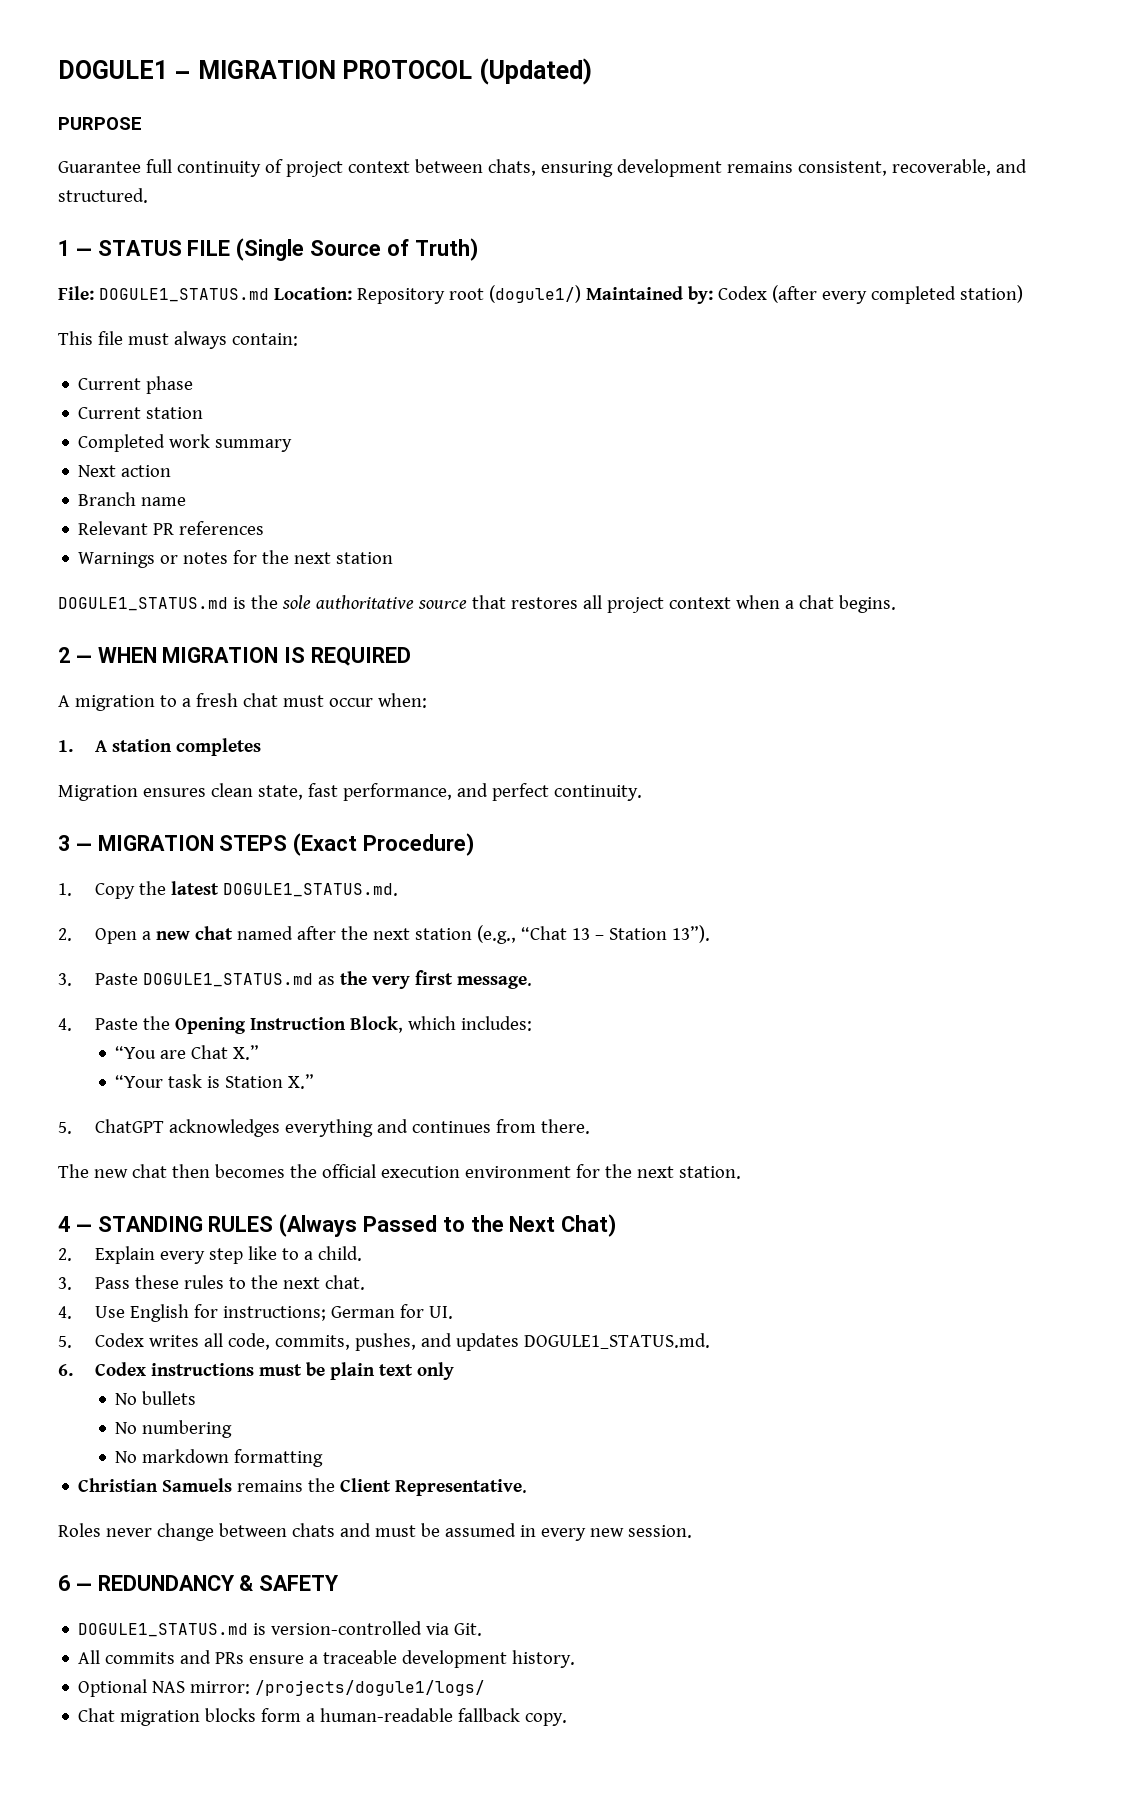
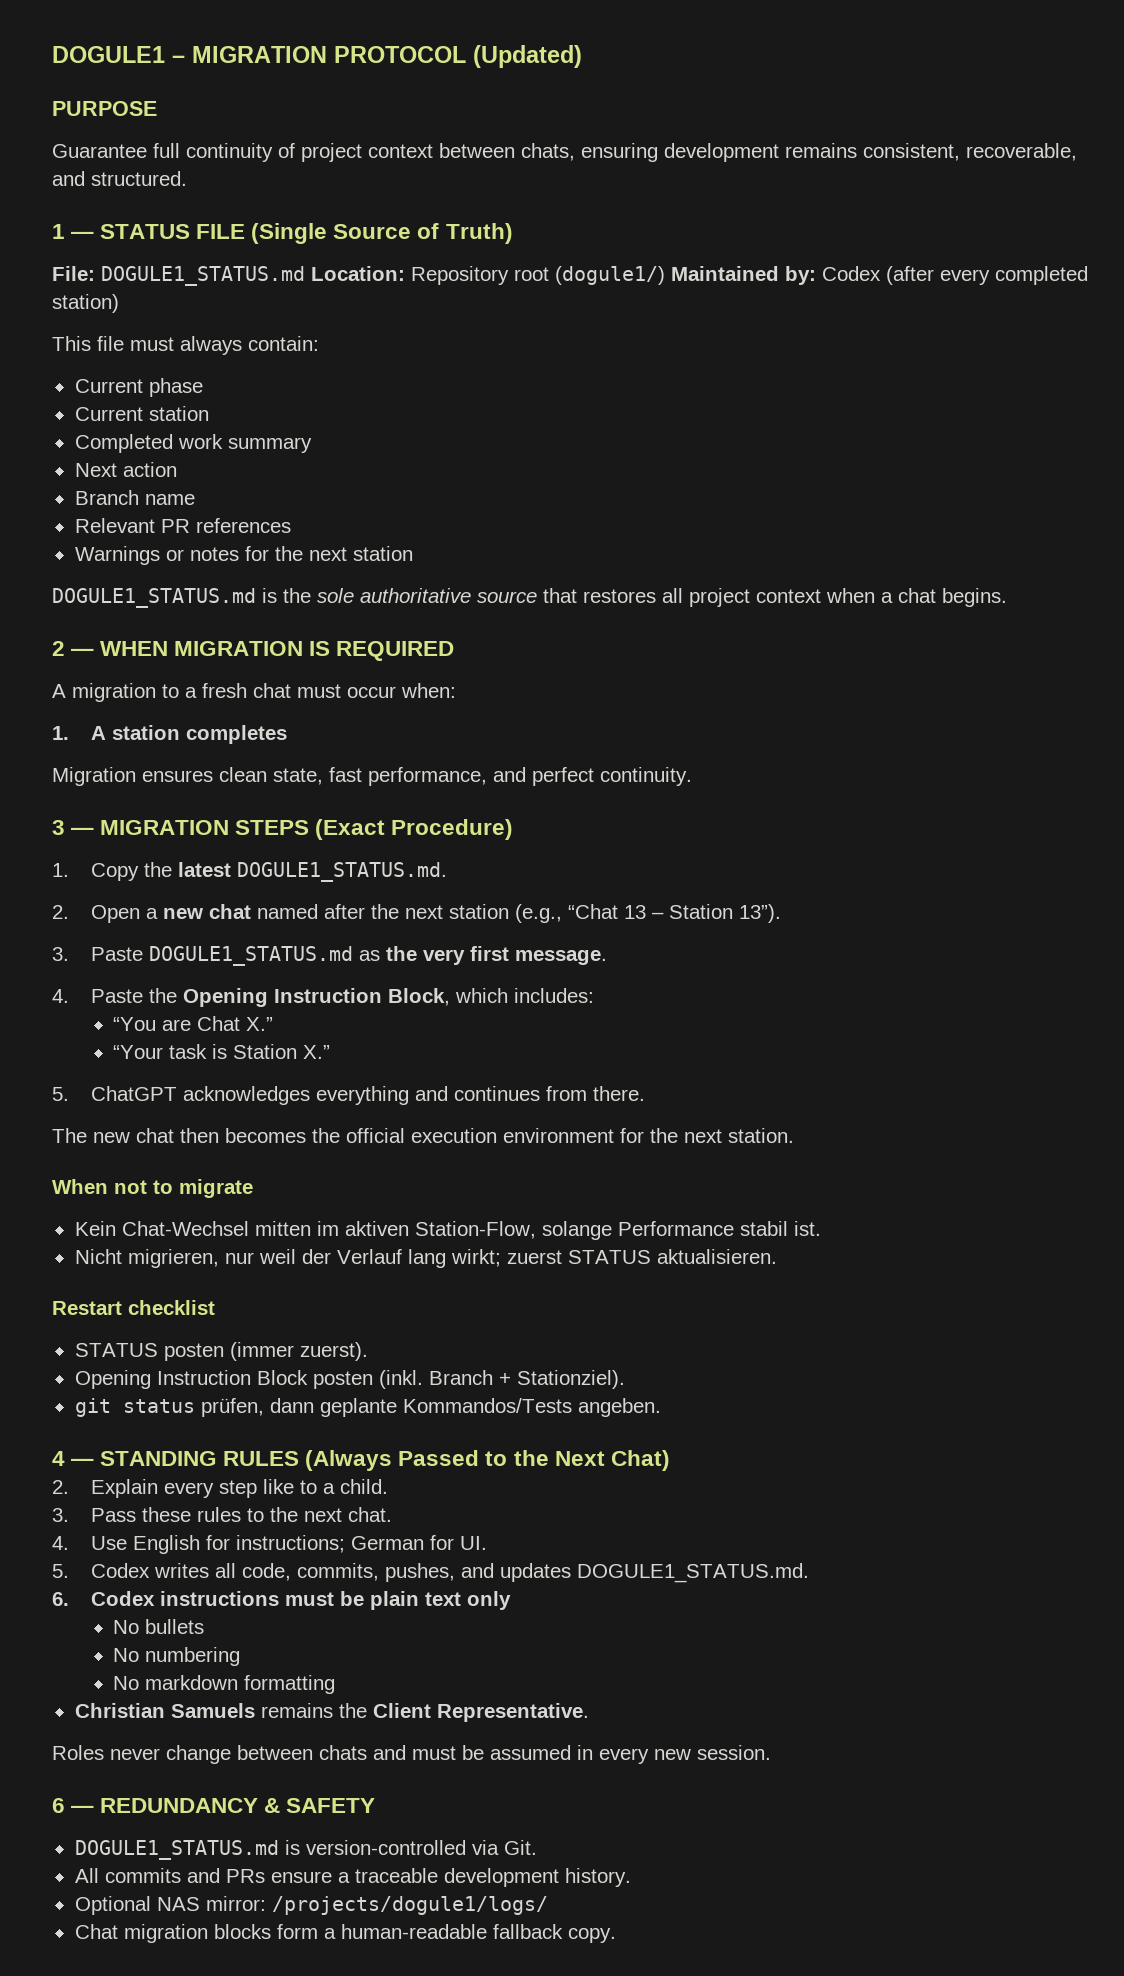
+ When not to migrate
+ Kein Chat-Wechsel mitten im aktiven Station-Flow, solange Performance stabil ist.
+ Nicht migrieren, nur weil der Verlauf lang wirkt; zuerst STATUS aktualisieren.
+ Restart checklist
+ STATUS posten (immer zuerst).
+ Opening Instruction Block posten (inkl. Branch + Stationziel).
+ git status prüfen, dann geplante Kommandos/Tests angeben.

